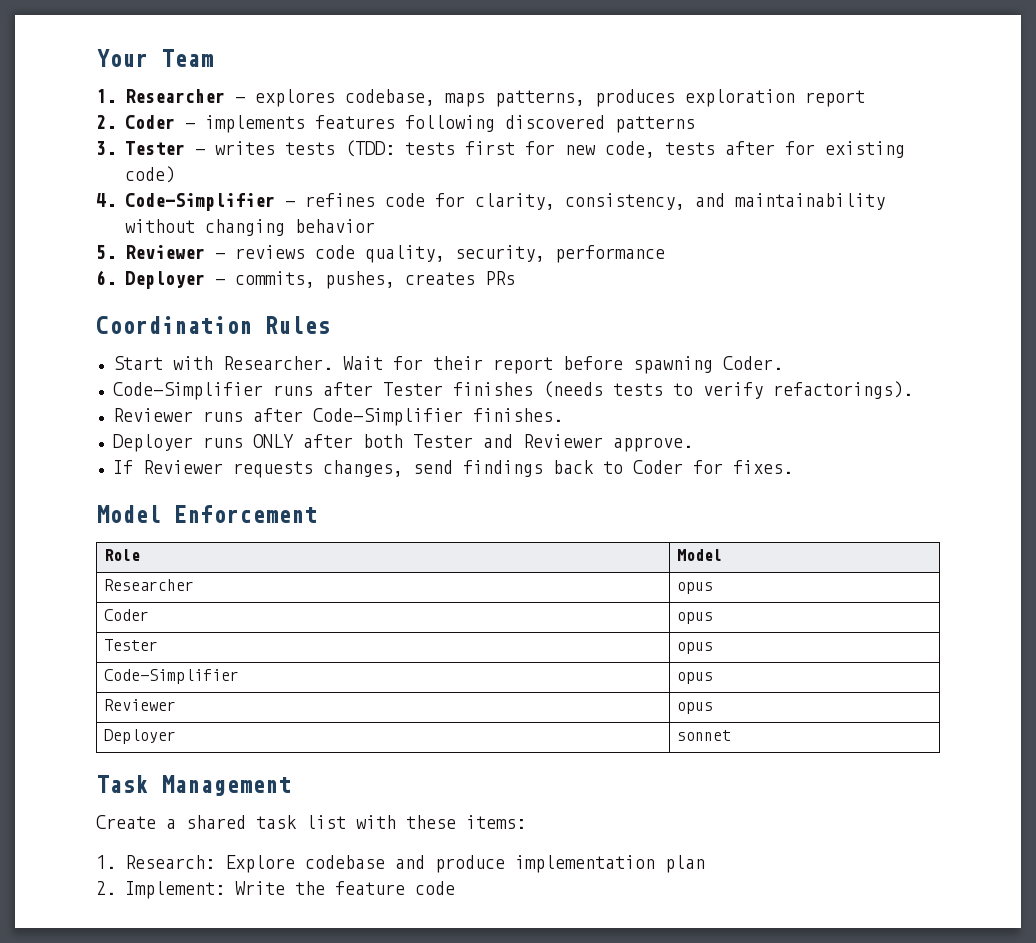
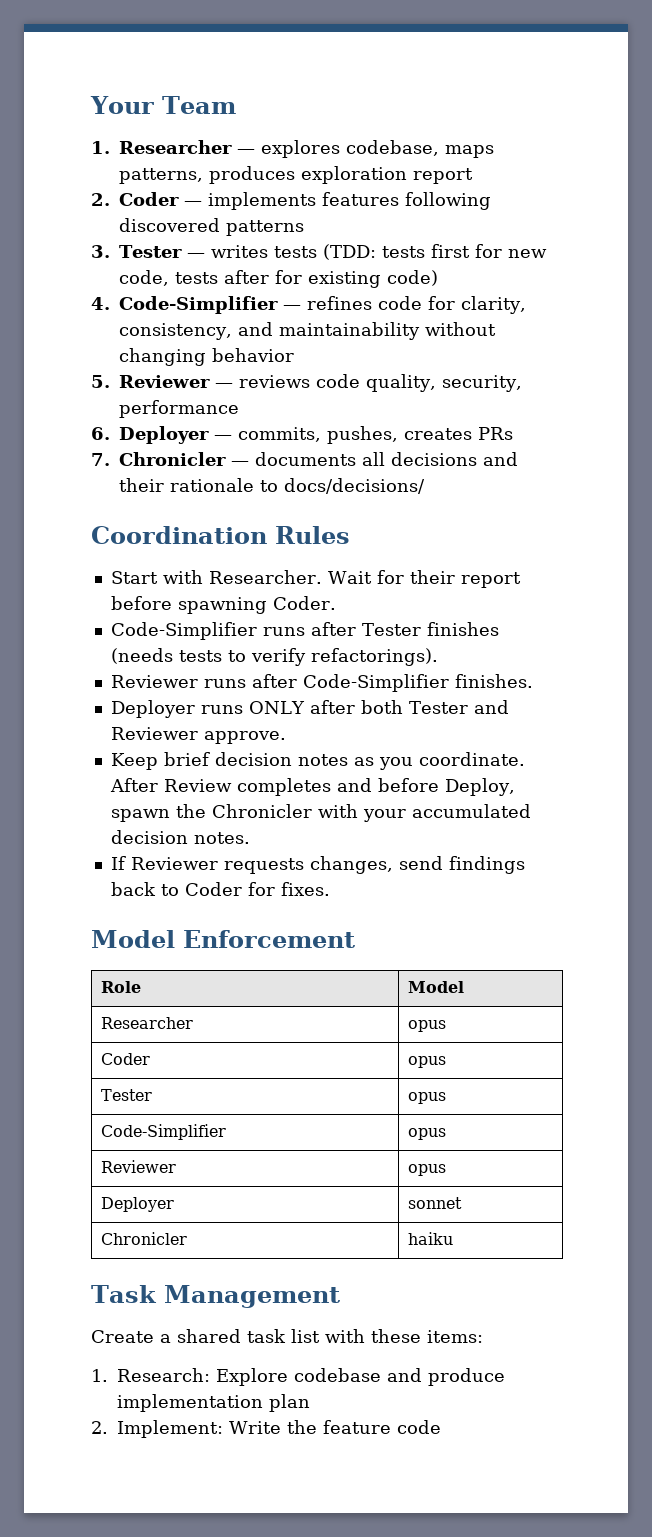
+ 7. Chronicler — documents all decisions and their rationale to docs/decisions/
+ Keep brief decision notes as you coordinate. After Review completes and before Deploy, spawn the Chronicler with your accumulated decision notes.
+ Chronicler | haiku

